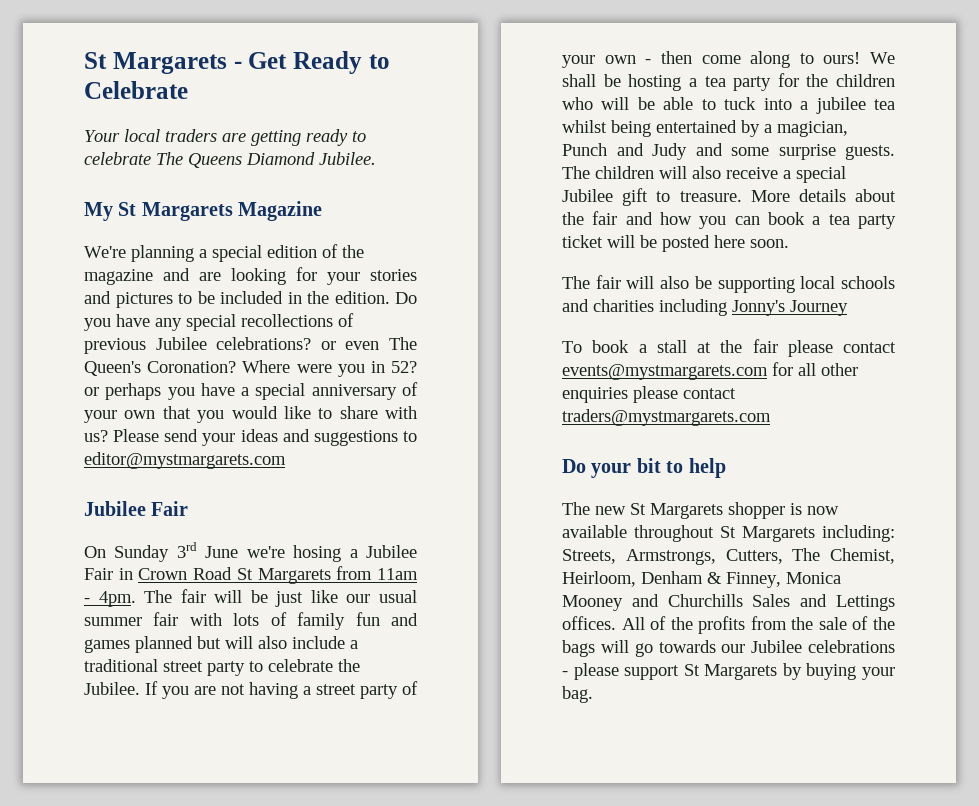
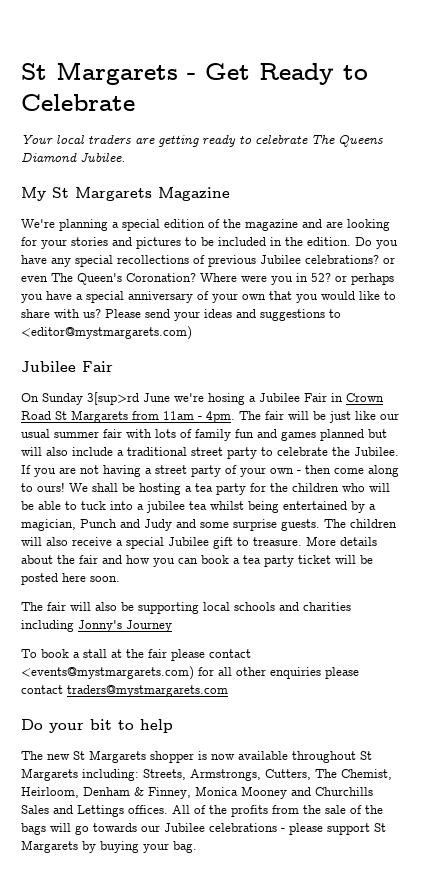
- Please send your ideas and suggestions to editor@mystmargarets.com
+ Please send your ideas and suggestions to <editor@mystmargarets.com)
- On Sunday 3rd June we're hosing a Jubilee Fair in Crown Road St Margarets from 11am - 4pm.
+ On Sunday 3[sup>rd June we're hosing a Jubilee Fair in Crown Road St Margarets from 11am - 4pm.
- To book a stall at the fair please contact events@mystmargarets.com for all other enquiries please contact traders@mystmargarets.com
+ To book a stall at the fair please contact <events@mystmargarets.com) for all other enquiries please contact traders@mystmargarets.com

